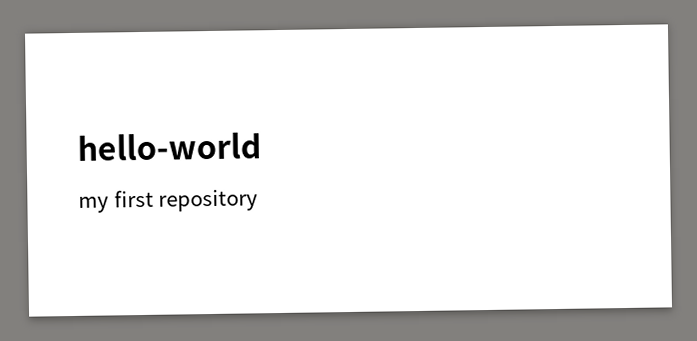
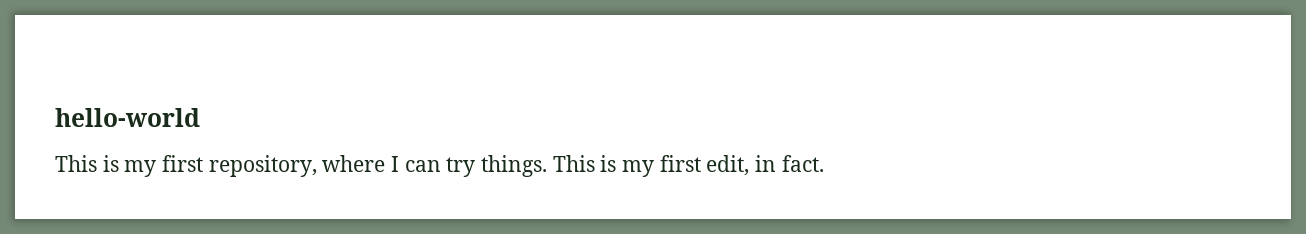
- my first repository
+ This is my first repository, where I can try things. This is my first edit, in fact.

